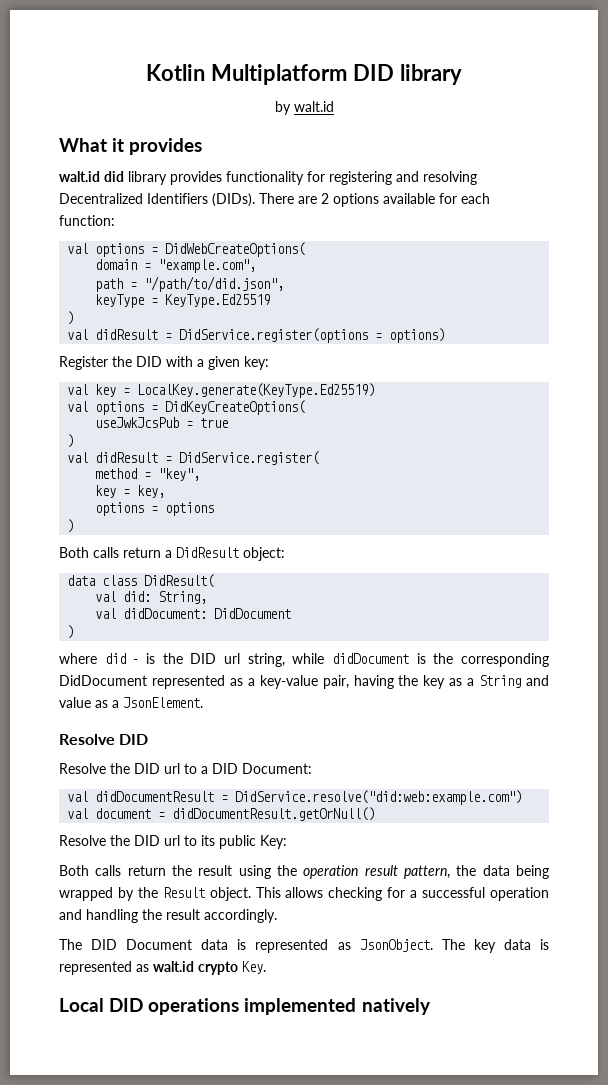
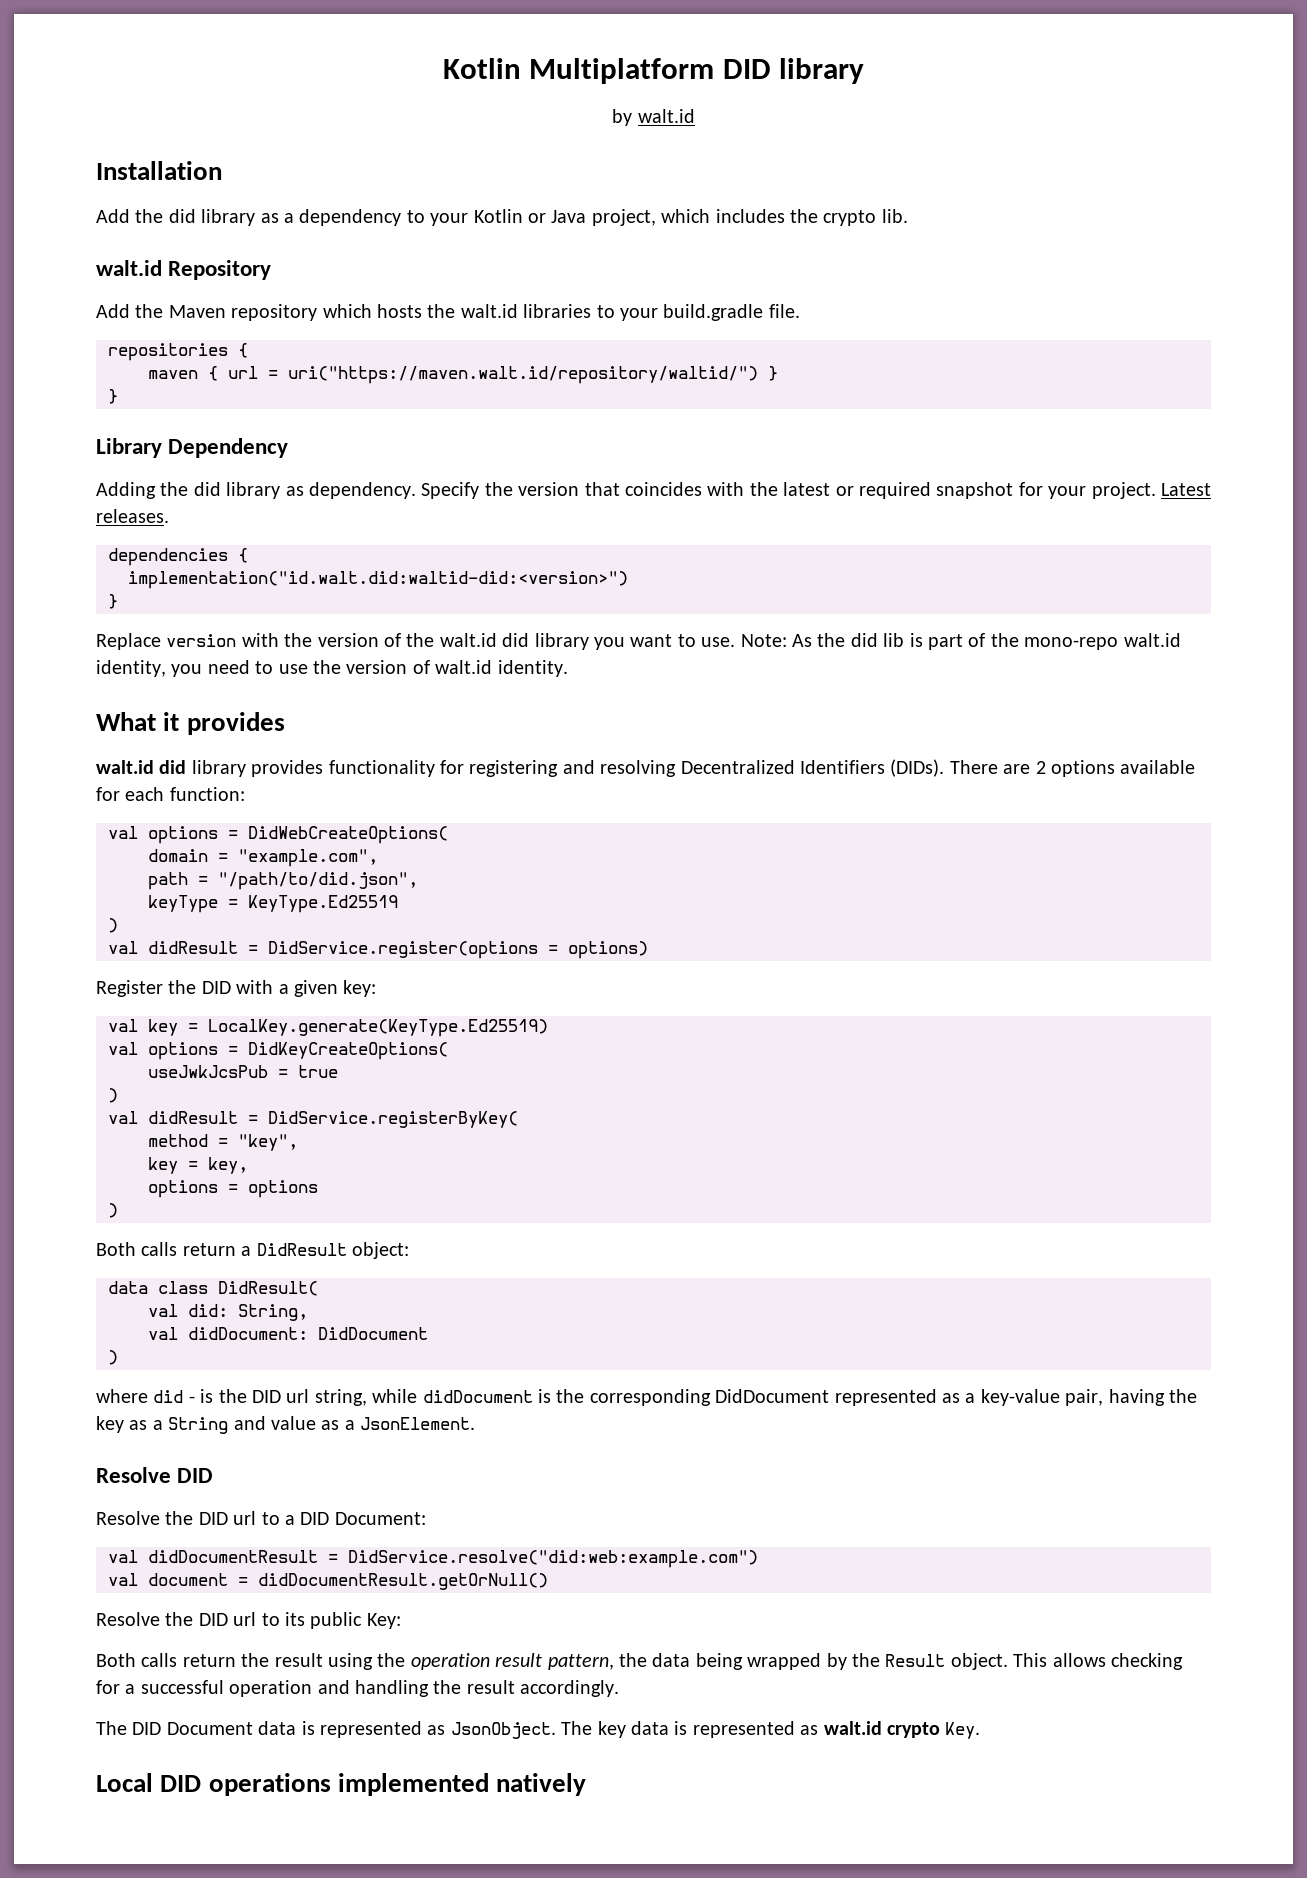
+ Installation
+ Add the did library as a dependency to your Kotlin or Java project, which includes the crypto lib.
+ walt.id Repository
+ Add the Maven repository which hosts the walt.id libraries to your build.gradle file.
+ repositories {
+ maven { url = uri("https://maven.walt.id/repository/waltid/") }
+ }
+ Library Dependency
+ Adding the did library as dependency. Specify the version that coincides with the latest or required snapshot for your project. Latest releases.
+ dependencies {
+ implementation("id.walt.did:waltid-did:<version>")
+ }
+ Replace version with the version of the walt.id did library you want to use. Note: As the did lib is part of the mono-repo walt.id identity, you need to use the version of walt.id identity.
- val didResult = DidService.register(
+ val didResult = DidService.registerByKey(

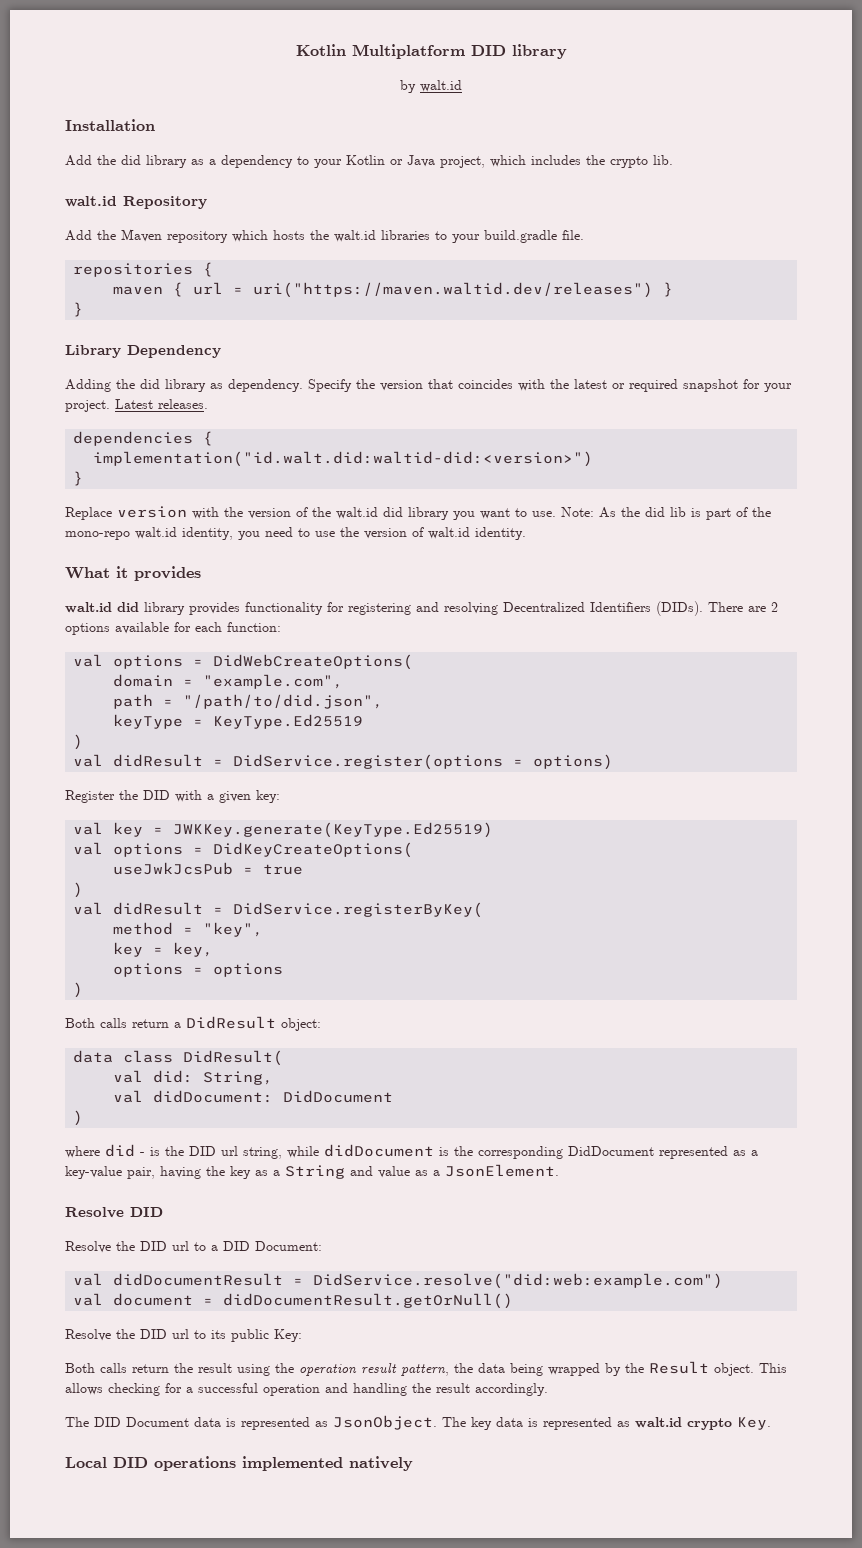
- maven { url = uri("https://maven.walt.id/repository/waltid/") }
+ maven { url = uri("https://maven.waltid.dev/releases") }
- val key = LocalKey.generate(KeyType.Ed25519)
+ val key = JWKKey.generate(KeyType.Ed25519)

